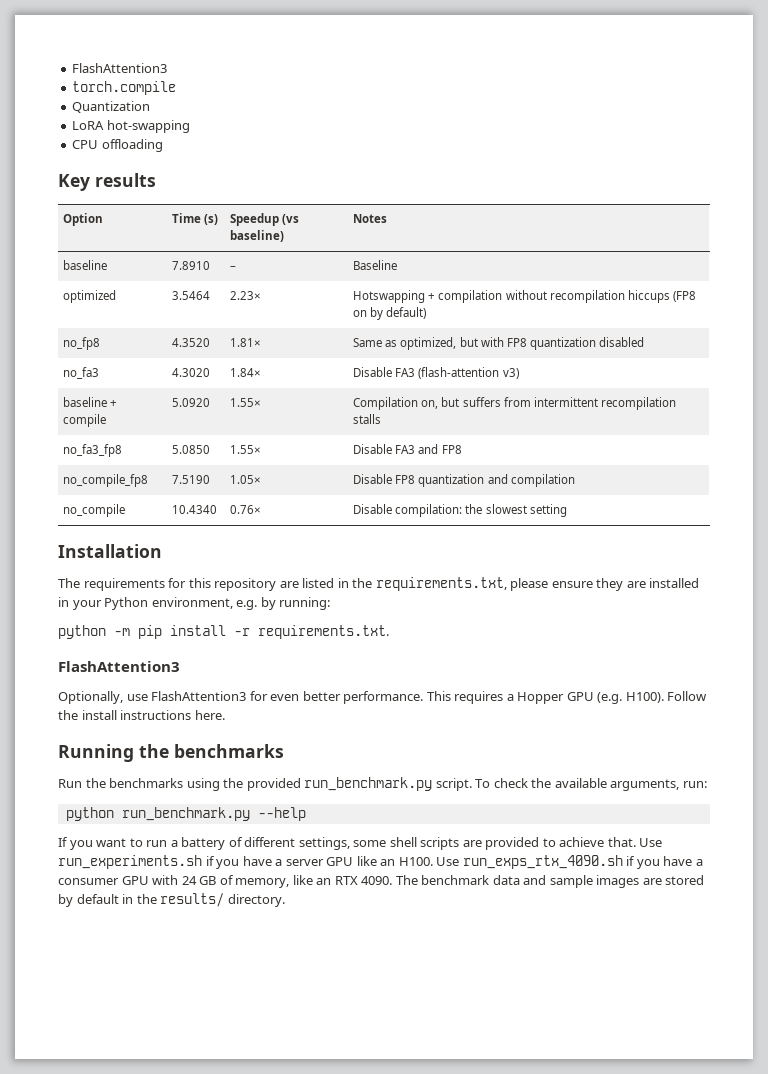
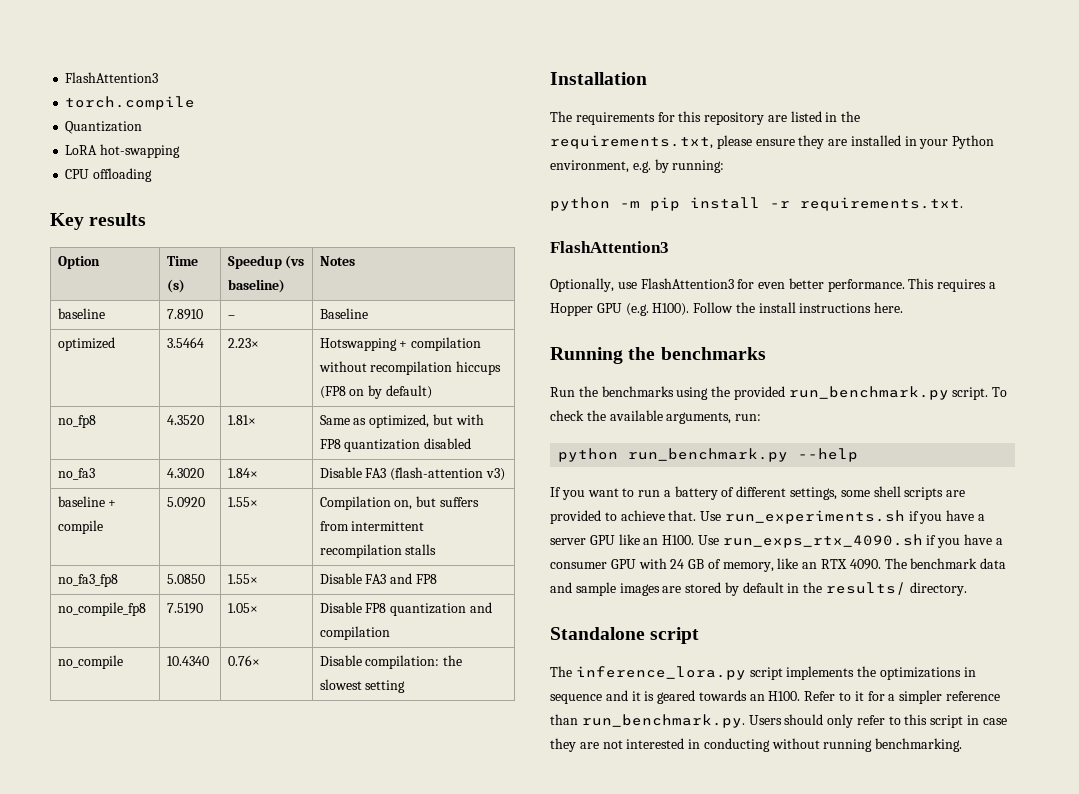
+ Standalone script
+ The inference_lora.py script implements the optimizations in sequence and it is geared towards an H100. Refer to it for a simpler reference than run_benchmark.py. Users should only refer to this script in case they are not interested in conducting without running benchmarking.

